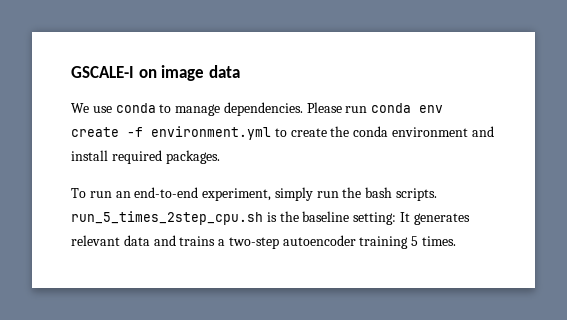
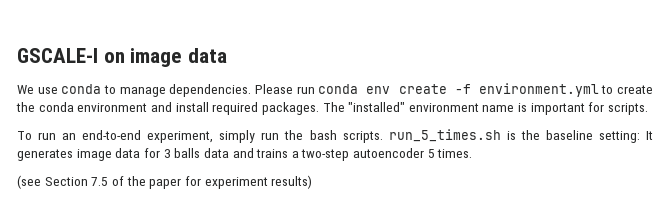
+ The "installed" environment name is important for scripts.
- To run an end-to-end experiment, simply run the bash scripts. run_5_times_2step_cpu.sh is the baseline setting: It generates relevant data and trains a two-step autoencoder training 5 times.
+ To run an end-to-end experiment, simply run the bash scripts. run_5_times.sh is the baseline setting: It generates image data for 3 balls data and trains a two-step autoencoder 5 times.
+ (see Section 7.5 of the paper for experiment results)

